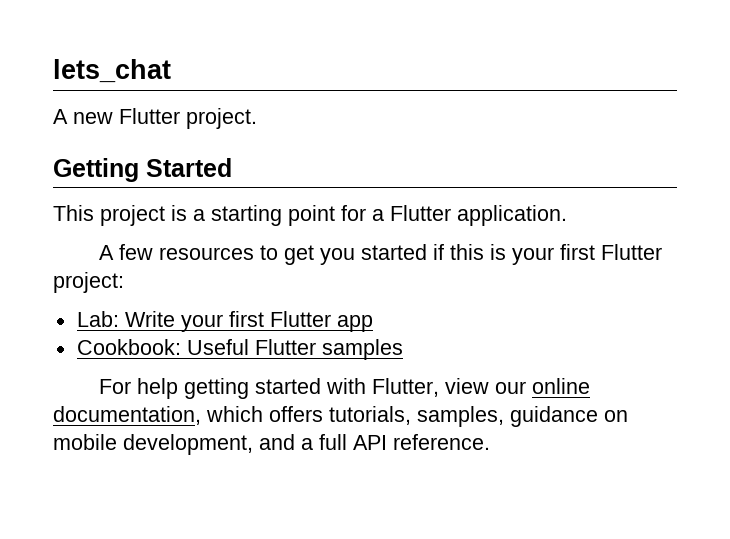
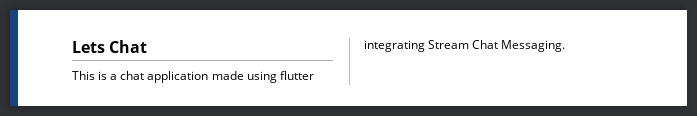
- lets_chat
- A new Flutter project.
- Getting Started
+ Lets Chat
- This project is a starting point for a Flutter application.
- A few resources to get you started if this is your first Flutter project:
- Lab: Write your first Flutter app
- Cookbook: Useful Flutter samples
- For help getting started with Flutter, view our online documentation, which offers tutorials, samples, guidance on mobile development, and a full API reference.
+ This is a chat application made using flutter integrating Stream Chat Messaging.

